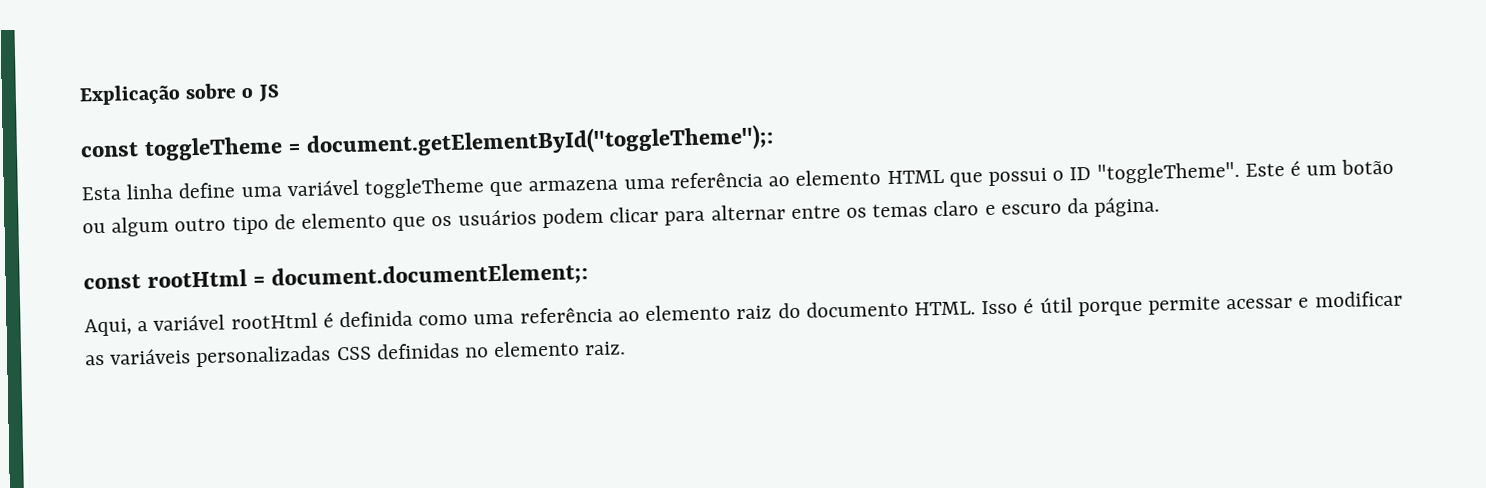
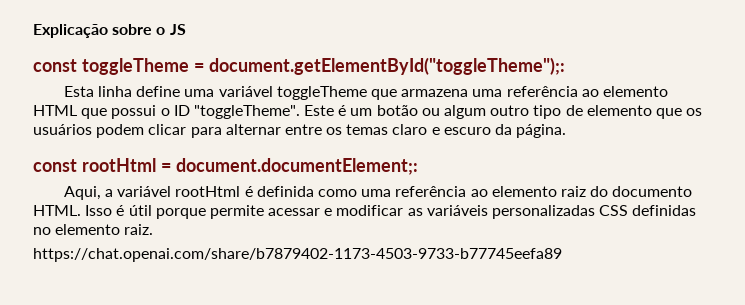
+ https://chat.openai.com/share/b7879402-1173-4503-9733-b77745eefa89

